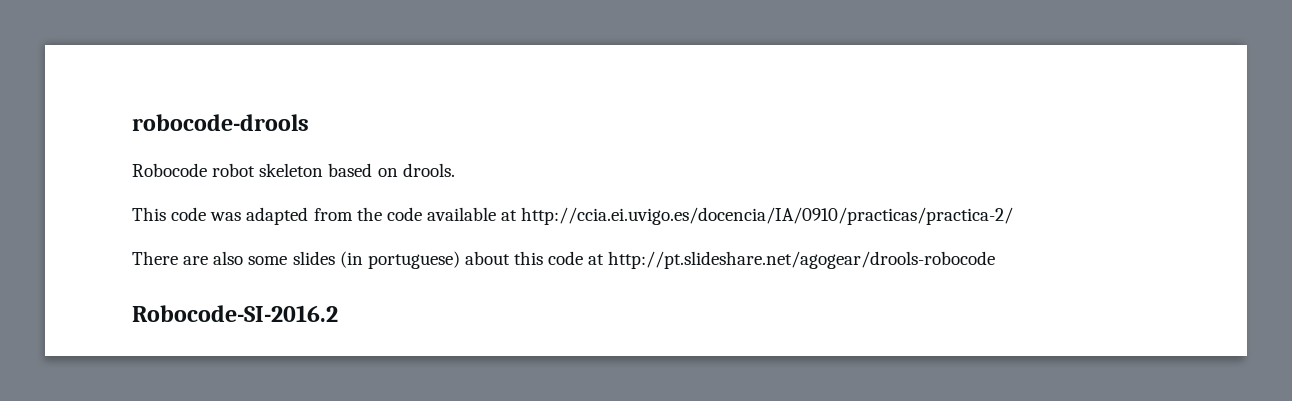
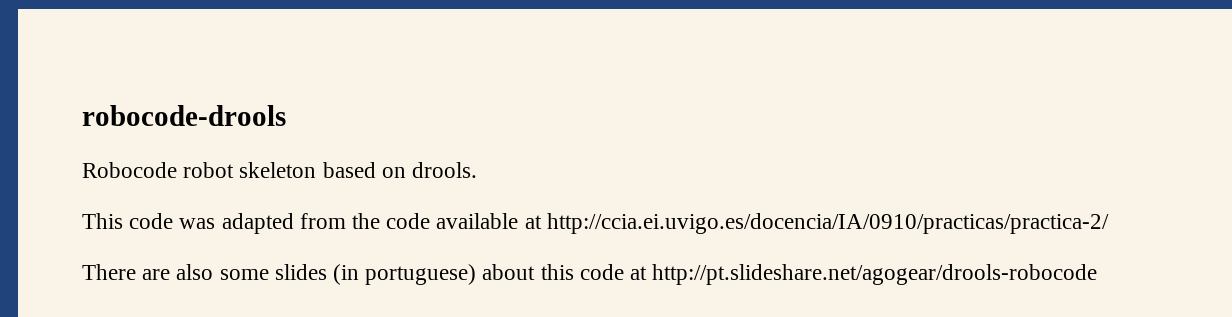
- Robocode-SI-2016.2

